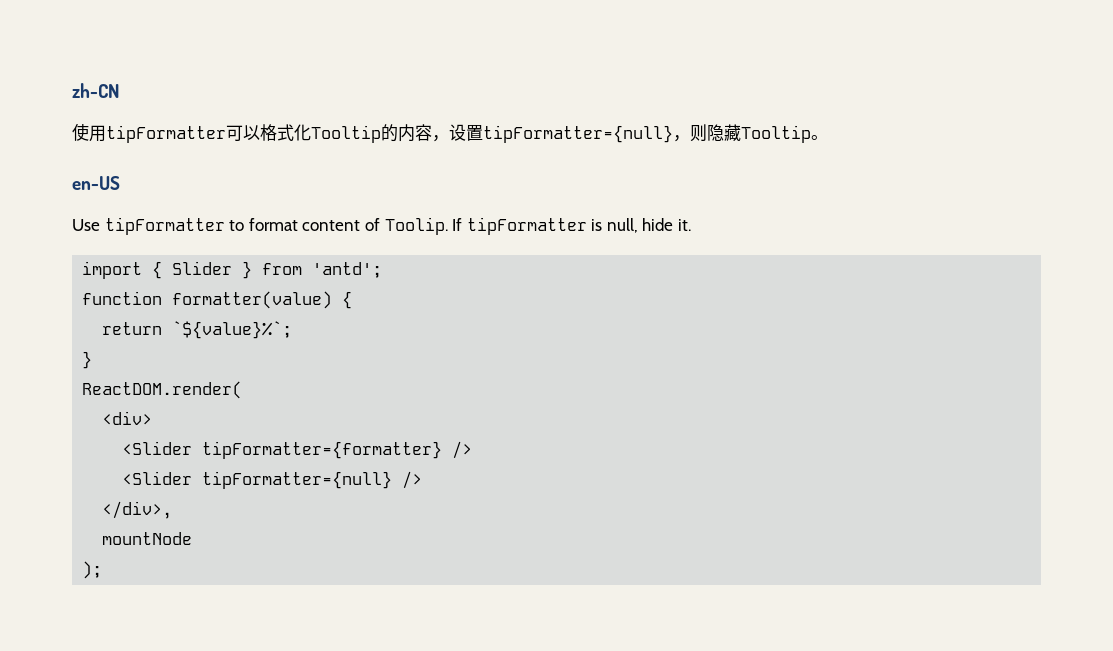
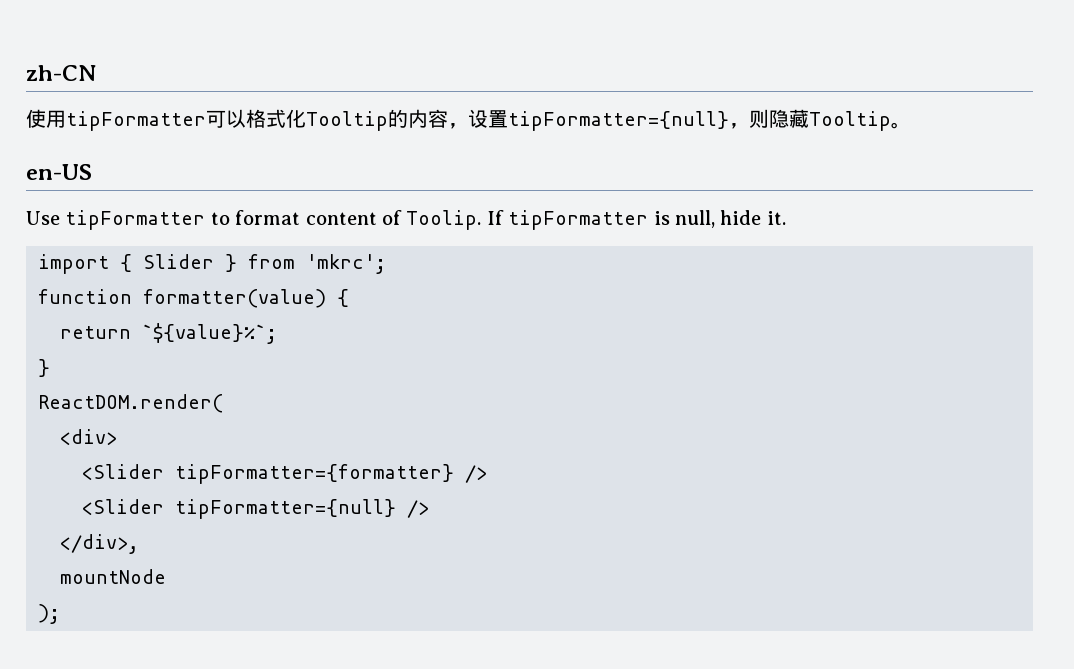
- import { Slider } from 'antd';
+ import { Slider } from 'mkrc';

